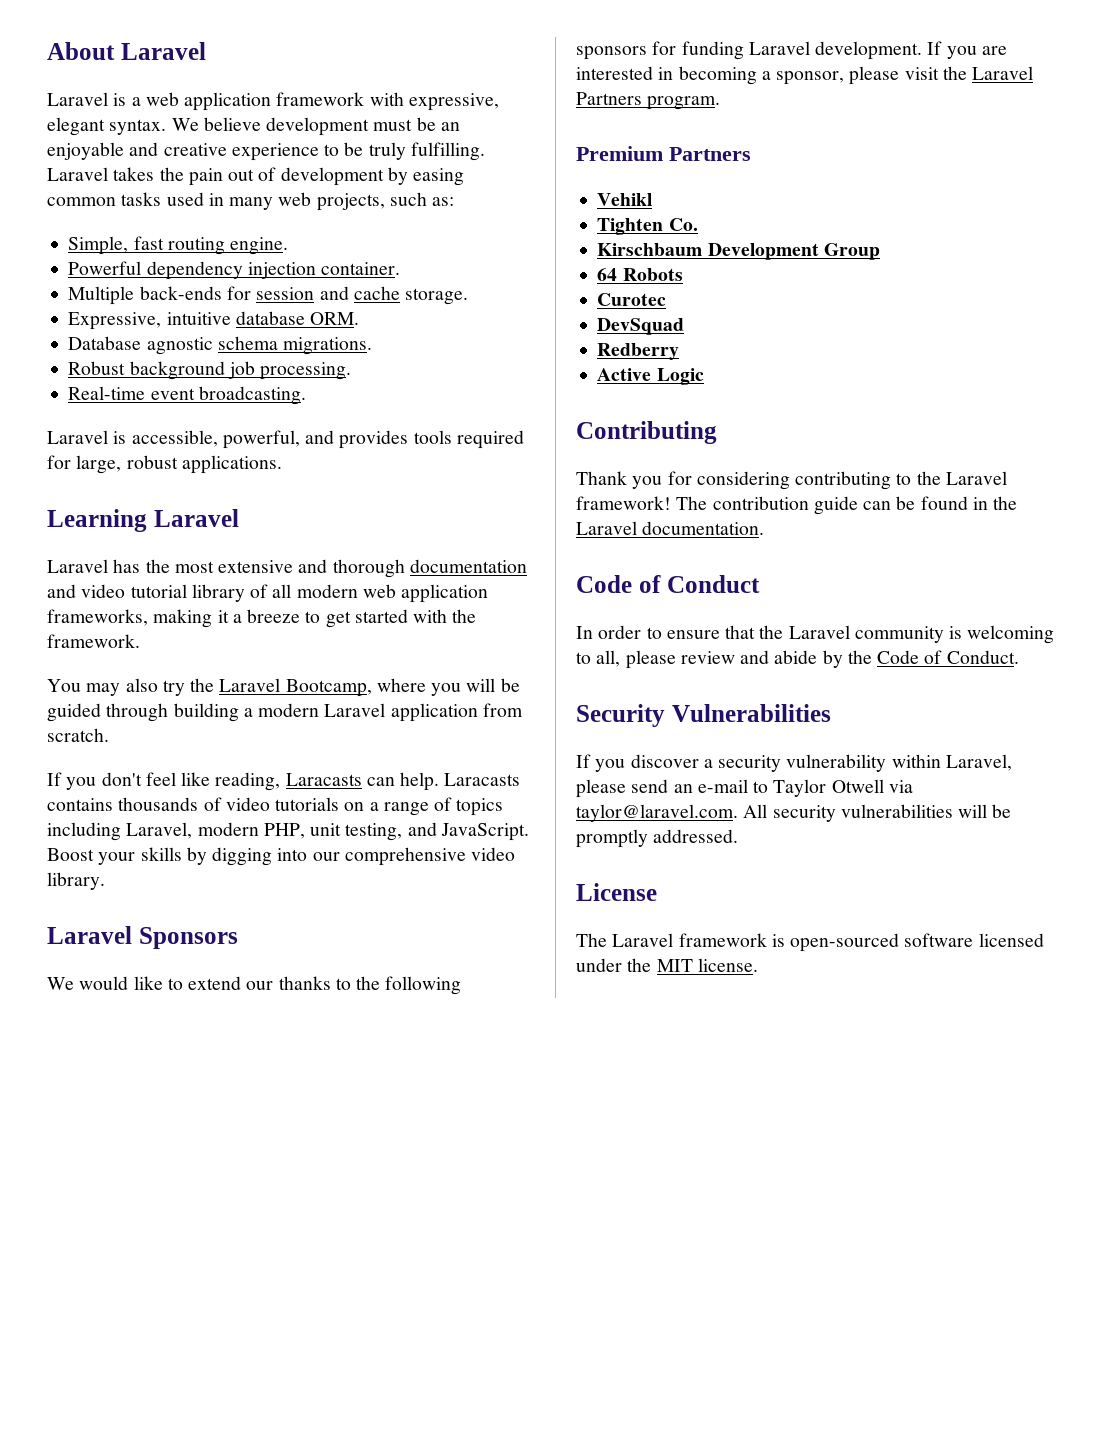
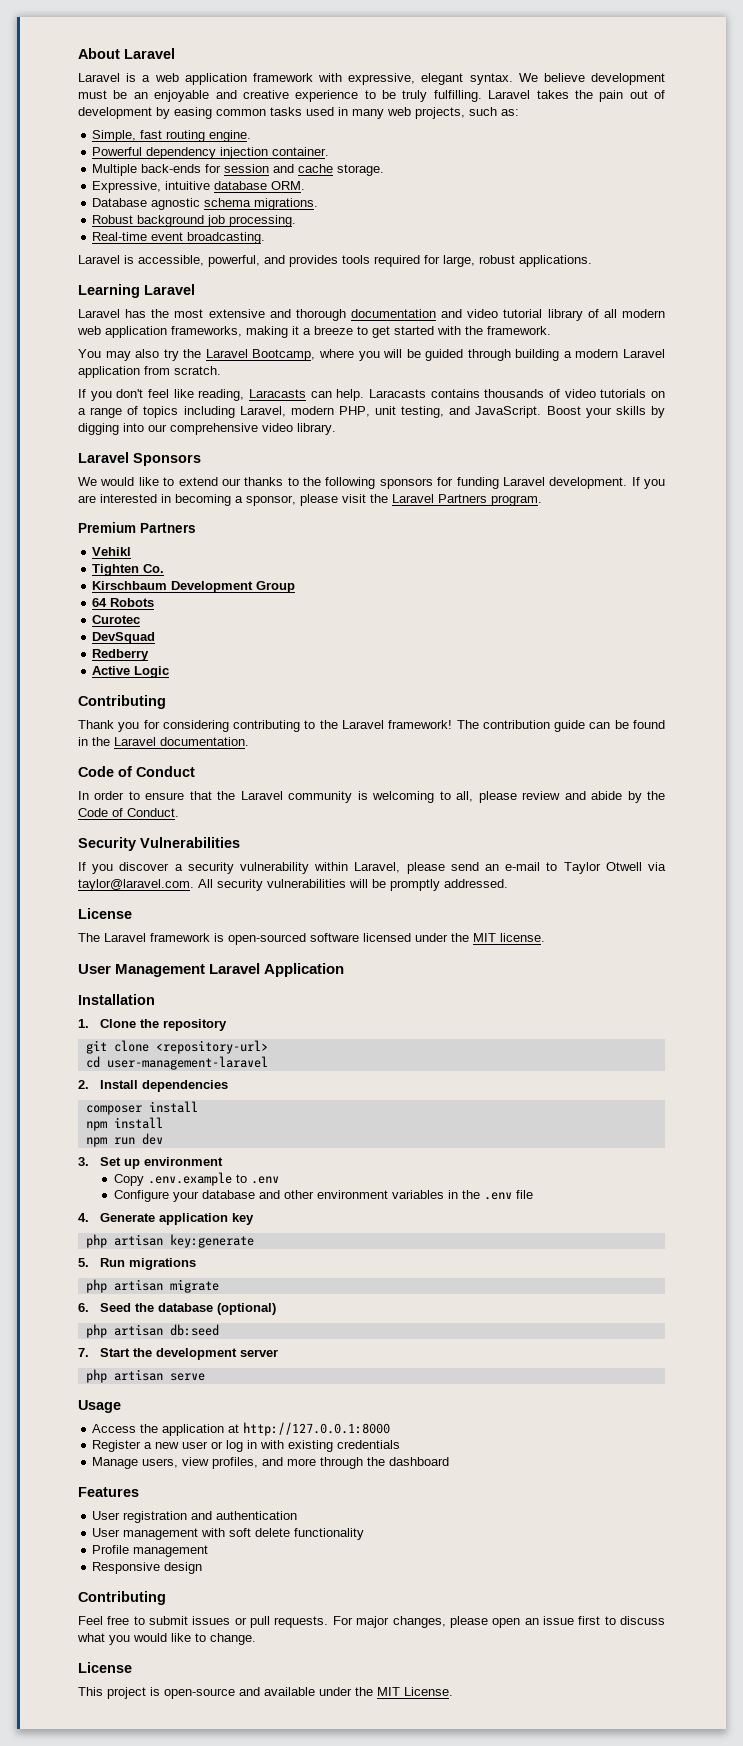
+ User Management Laravel Application
+ Installation
+ 1. Clone the repository
+ git clone <repository-url>
+ cd user-management-laravel
+ 2. Install dependencies
+ composer install
+ npm install
+ npm run dev
+ 3. Set up environment
+ Copy .env.example to .env
+ Configure your database and other environment variables in the .env file
+ 4. Generate application key
+ php artisan key:generate
+ 5. Run migrations
+ php artisan migrate
+ 6. Seed the database (optional)
+ php artisan db:seed
+ 7. Start the development server
+ php artisan serve
+ Usage
+ Access the application at http://127.0.0.1:8000
+ Register a new user or log in with existing credentials
+ Manage users, view profiles, and more through the dashboard
+ Features
+ User registration and authentication
+ User management with soft delete functionality
+ Profile management
+ Responsive design
+ Contributing
+ Feel free to submit issues or pull requests. For major changes, please open an issue first to discuss what you would like to change.
+ License
+ This project is open-source and available under the MIT License.

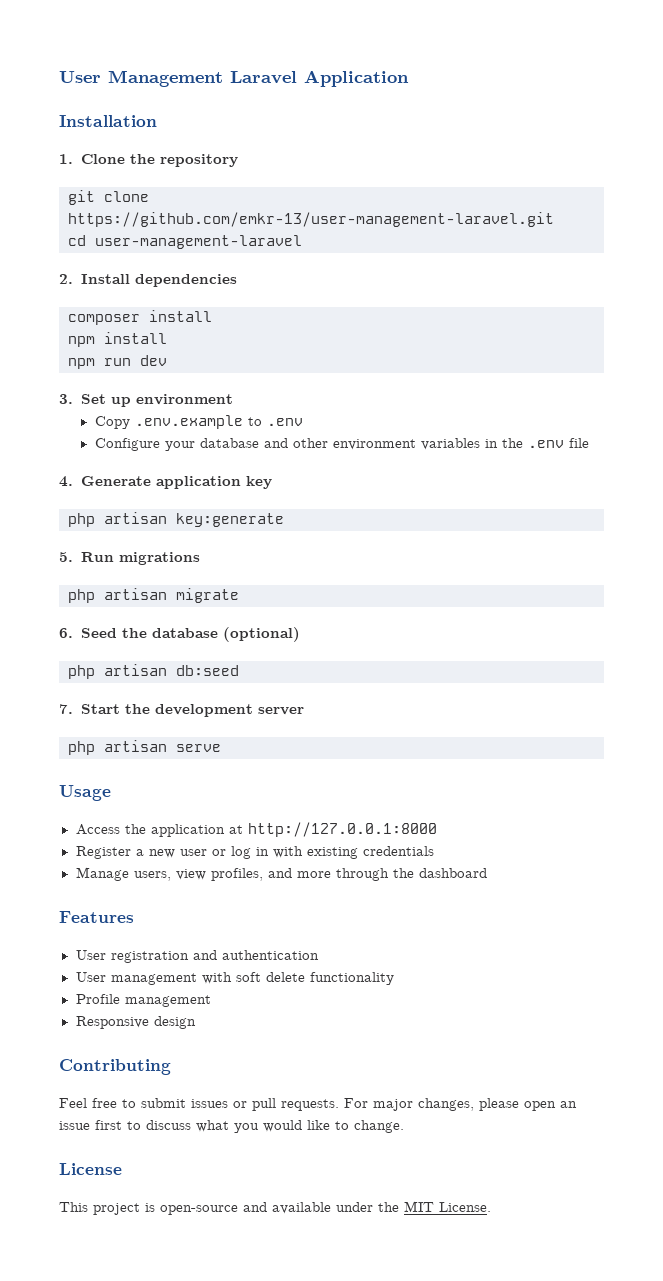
- About Laravel
- Laravel is a web application framework with expressive, elegant syntax. We believe development must be an enjoyable and creative experience to be truly fulfilling. Laravel takes the pain out of development by easing common tasks used in many web projects, such as:
- Simple, fast routing engine.
- Powerful dependency injection container.
- Multiple back-ends for session and cache storage.
- Expressive, intuitive database ORM.
- Database agnostic schema migrations.
- Robust background job processing.
- Real-time event broadcasting.
- Laravel is accessible, powerful, and provides tools required for large, robust applications.
- Learning Laravel
- Laravel has the most extensive and thorough documentation and video tutorial library of all modern web application frameworks, making it a breeze to get started with the framework.
- You may also try the Laravel Bootcamp, where you will be guided through building a modern Laravel application from scratch.
- If you don't feel like reading, Laracasts can help. Laracasts contains thousands of video tutorials on a range of topics including Laravel, modern PHP, unit testing, and JavaScript. Boost your skills by digging into our comprehensive video library.
- Laravel Sponsors
- We would like to extend our thanks to the following sponsors for funding Laravel development. If you are interested in becoming a sponsor, please visit the Laravel Partners program.
- Premium Partners
- Vehikl
- Tighten Co.
- Kirschbaum Development Group
- 64 Robots
- Curotec
- DevSquad
- Redberry
- Active Logic
- Contributing
- Thank you for considering contributing to the Laravel framework! The contribution guide can be found in the Laravel documentation.
- Code of Conduct
- In order to ensure that the Laravel community is welcoming to all, please review and abide by the Code of Conduct.
- Security Vulnerabilities
- If you discover a security vulnerability within Laravel, please send an e-mail to Taylor Otwell via taylor@laravel.com. All security vulnerabilities will be promptly addressed.
- License
- The Laravel framework is open-sourced software licensed under the MIT license.
- git clone <repository-url>
+ git clone https://github.com/emkr-13/user-management-laravel.git

